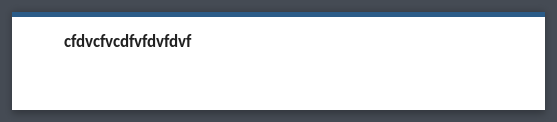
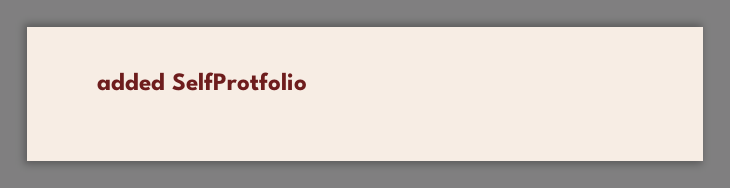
- cfdvcfvcdfvfdvfdvf
+ added SelfProtfolio

